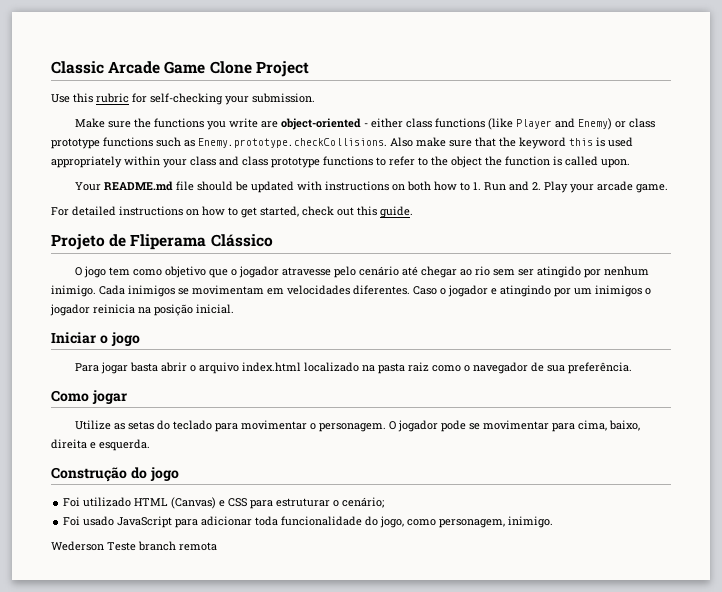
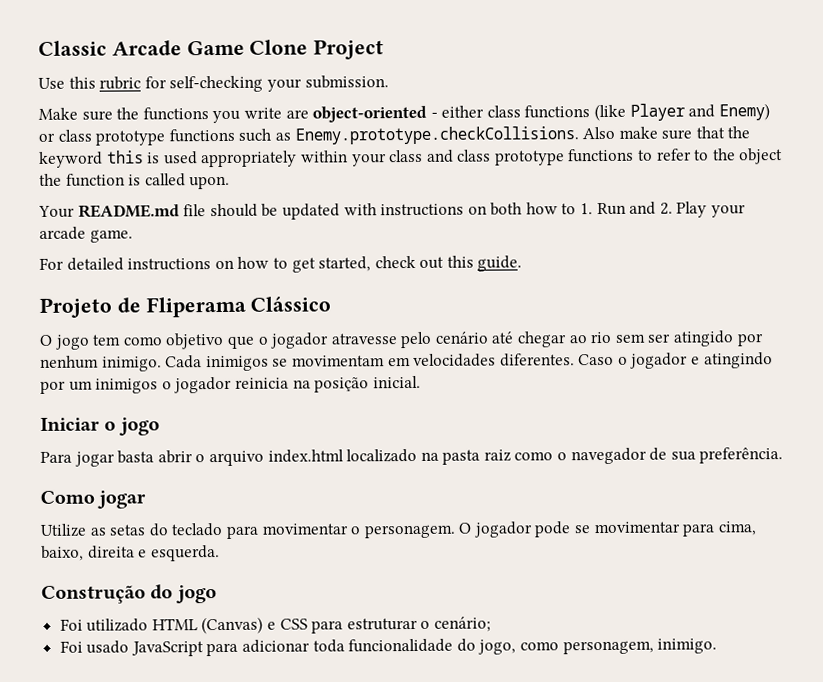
- Wederson Teste branch remota

